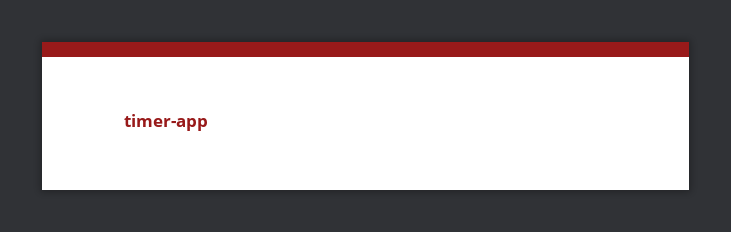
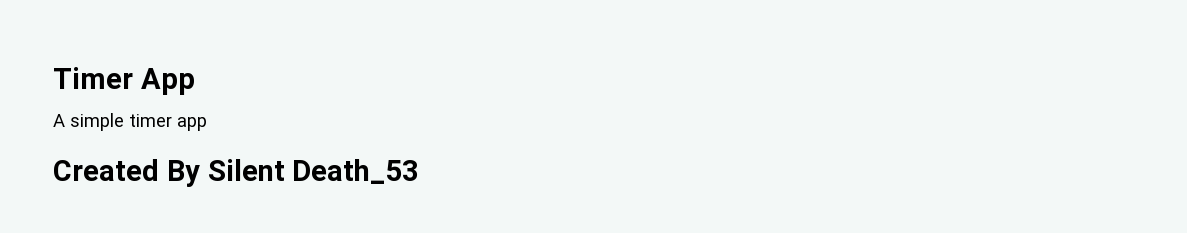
- timer-app
+ Timer App
+ A simple timer app
+ Created By Silent Death_53

